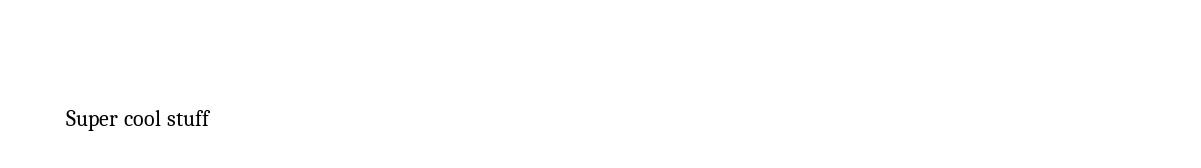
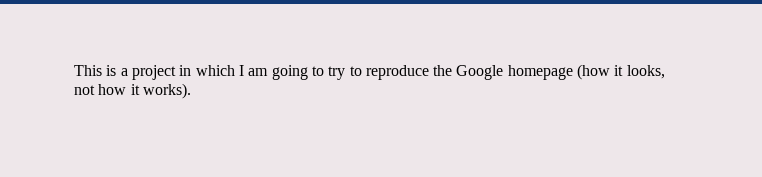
- Super cool stuff
+ This is a project in which I am going to try to reproduce the Google homepage (how it looks, not how it works).

